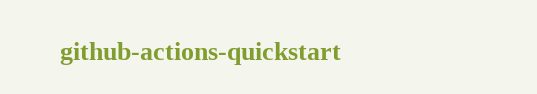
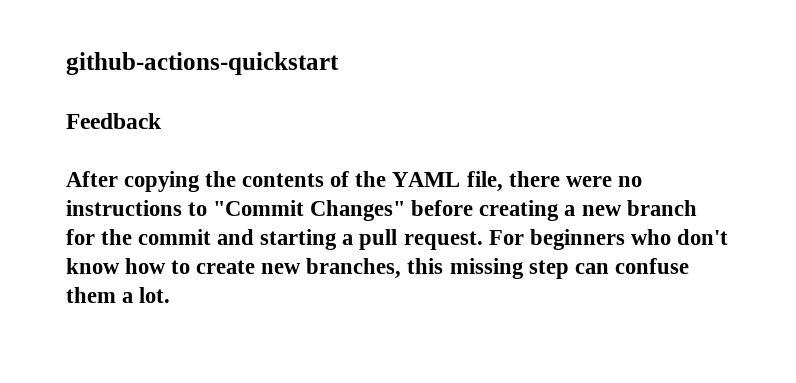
+ Feedback
+ After copying the contents of the YAML file, there were no instructions to "Commit Changes" before creating a new branch for the commit and starting a pull request. For beginners who don't know how to create new branches, this missing step can confuse them a lot.

